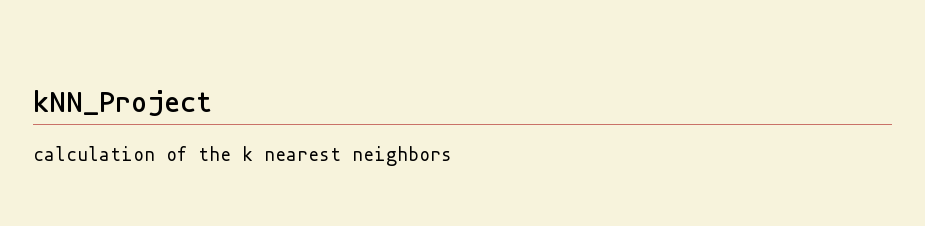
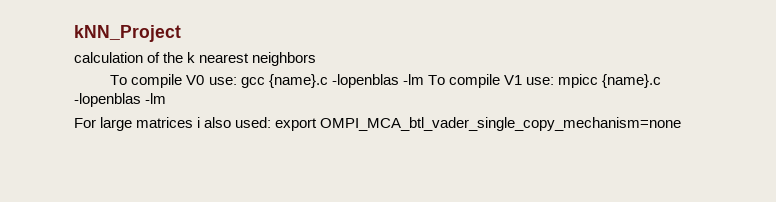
+ To compile V0 use: gcc {name}.c -lopenblas -lm To compile V1 use: mpicc {name}.c -lopenblas -lm
+ For large matrices i also used: export OMPI_MCA_btl_vader_single_copy_mechanism=none

